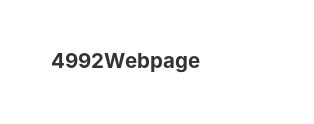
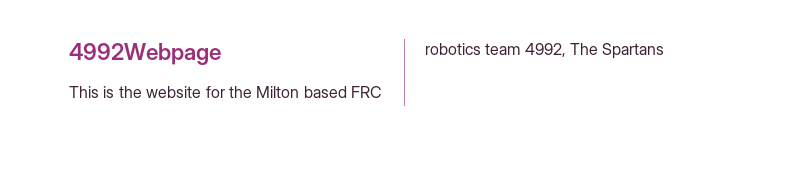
+ This is the website for the Milton based FRC robotics team 4992, The Spartans

